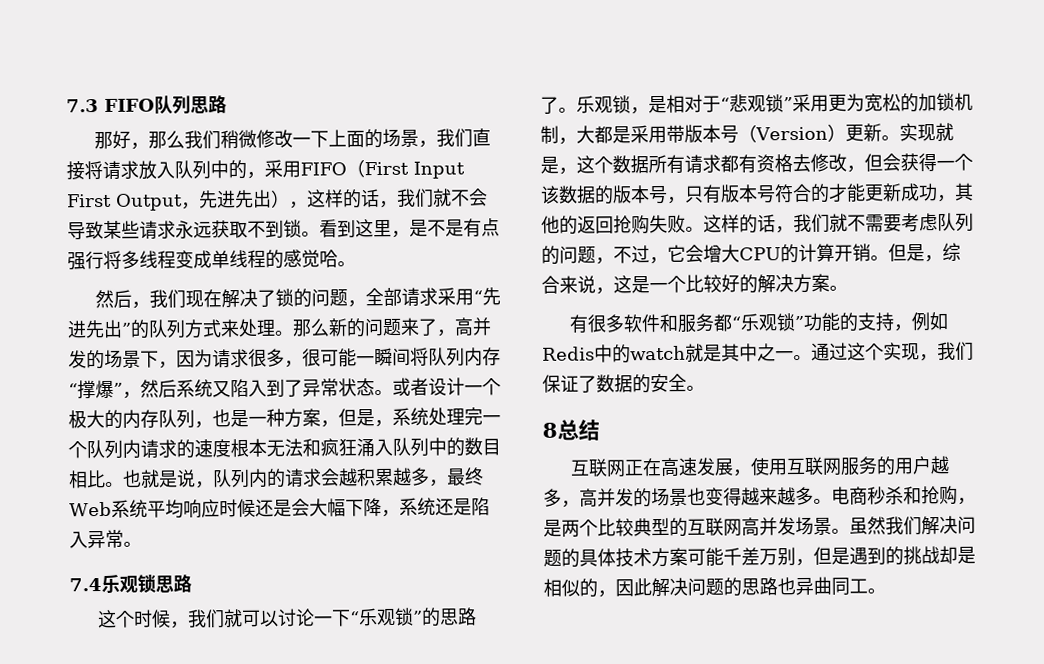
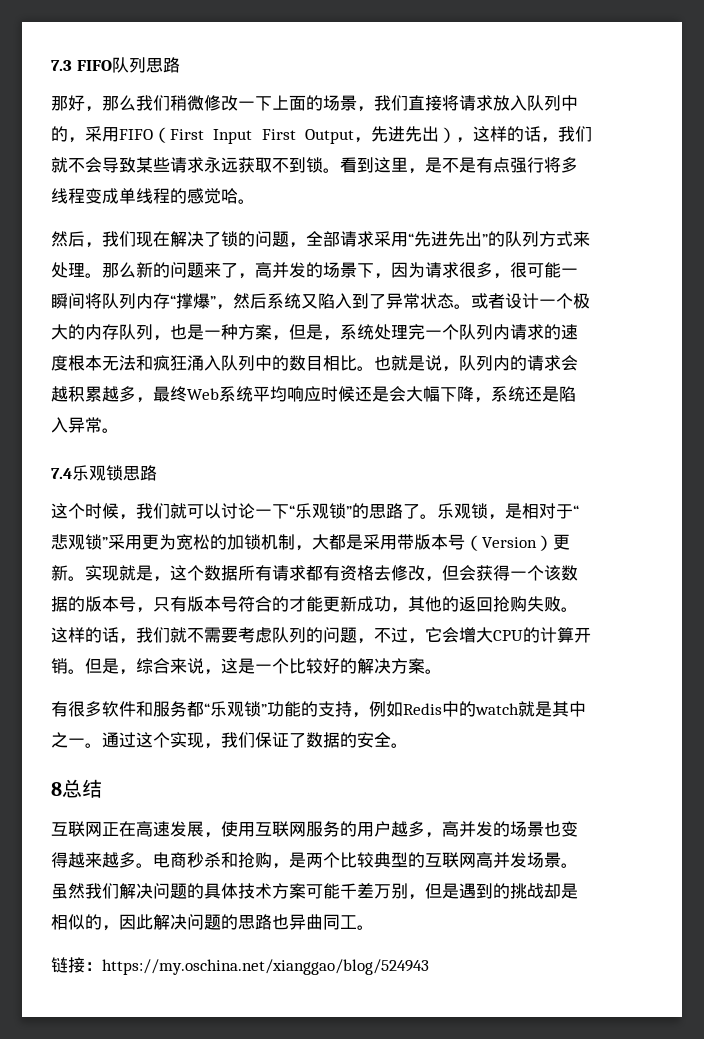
+ 链接：https://my.oschina.net/xianggao/blog/524943

